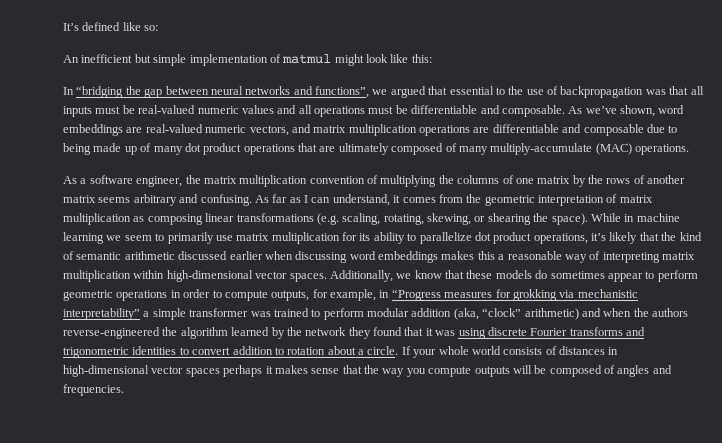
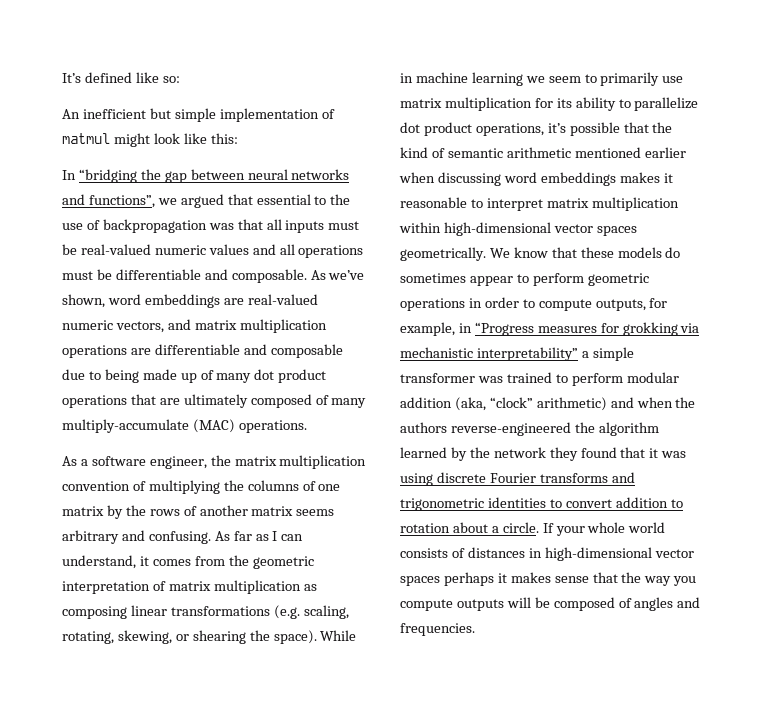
- While in machine learning we seem to primarily use matrix multiplication for its ability to parallelize dot product operations, it’s likely that the kind of semantic arithmetic discussed earlier when discussing word embeddings makes this a reasonable way of interpreting matrix multiplication within high-dimensional vector spaces. Additionally, we know that these models do sometimes appear to perform geometric operations in order to compute outputs, for example, in “Progress measures for grokking via mechanistic interpretability” a simple transformer was trained to perform modular addition (aka, “clock” arithmetic) and when the authors reverse-engineered the algorithm learned by the network they found that it was using discrete Fourier transforms and trigonometric identities to convert addition to rotation about a circle.
+ While in machine learning we seem to primarily use matrix multiplication for its ability to parallelize dot product operations, it’s possible that the kind of semantic arithmetic mentioned earlier when discussing word embeddings makes it reasonable to interpret matrix multiplication within high-dimensional vector spaces geometrically. We know that these models do sometimes appear to perform geometric operations in order to compute outputs, for example, in “Progress measures for grokking via mechanistic interpretability” a simple transformer was trained to perform modular addition (aka, “clock” arithmetic) and when the authors reverse-engineered the algorithm learned by the network they found that it was using discrete Fourier transforms and trigonometric identities to convert addition to rotation about a circle.

